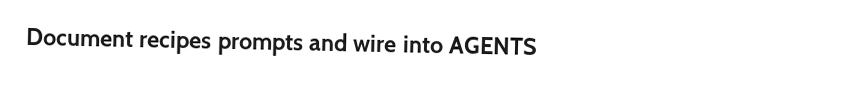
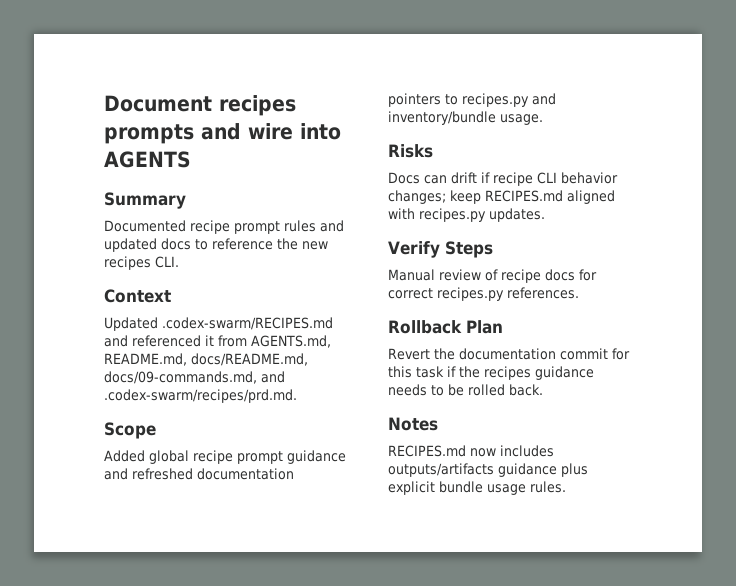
+ Summary
+ Documented recipe prompt rules and updated docs to reference the new recipes CLI.
+ Context
+ Updated .codex-swarm/RECIPES.md and referenced it from AGENTS.md, README.md, docs/README.md, docs/09-commands.md, and .codex-swarm/recipes/prd.md.
+ Scope
+ Added global recipe prompt guidance and refreshed documentation pointers to recipes.py and inventory/bundle usage.
+ Risks
+ Docs can drift if recipe CLI behavior changes; keep RECIPES.md aligned with recipes.py updates.
+ Verify Steps
+ Manual review of recipe docs for correct recipes.py references.
+ Rollback Plan
+ Revert the documentation commit for this task if the recipes guidance needs to be rolled back.
+ Notes
+ RECIPES.md now includes outputs/artifacts guidance plus explicit bundle usage rules.

